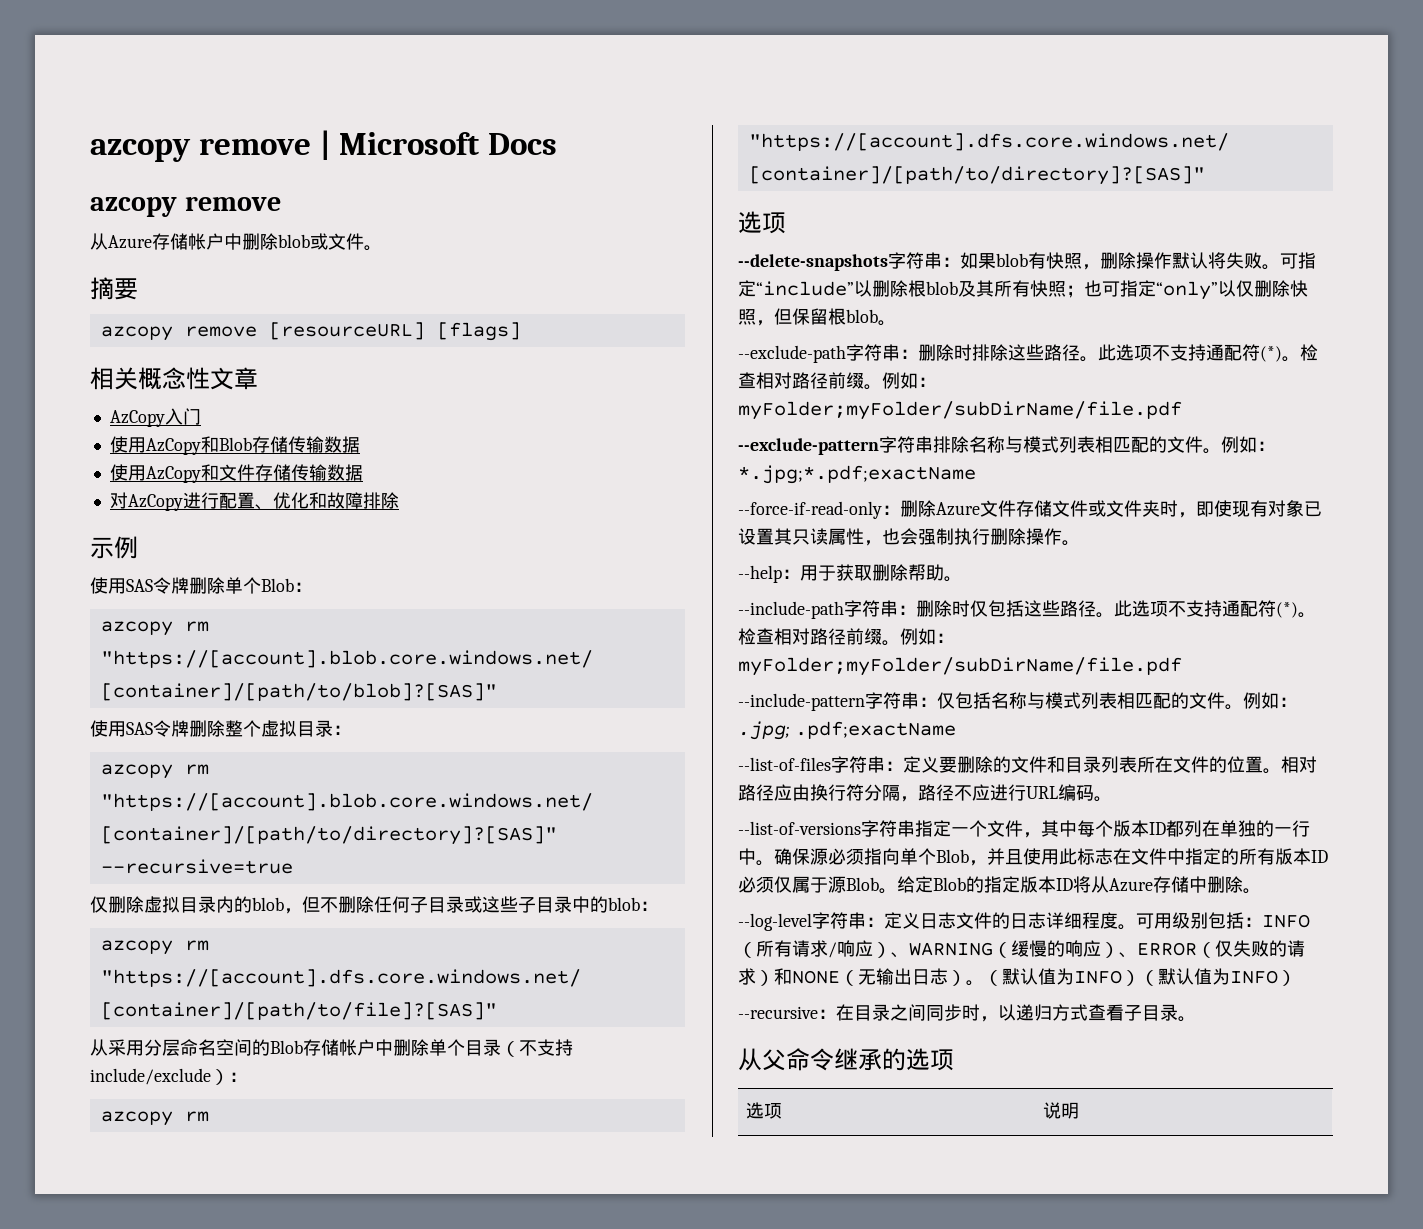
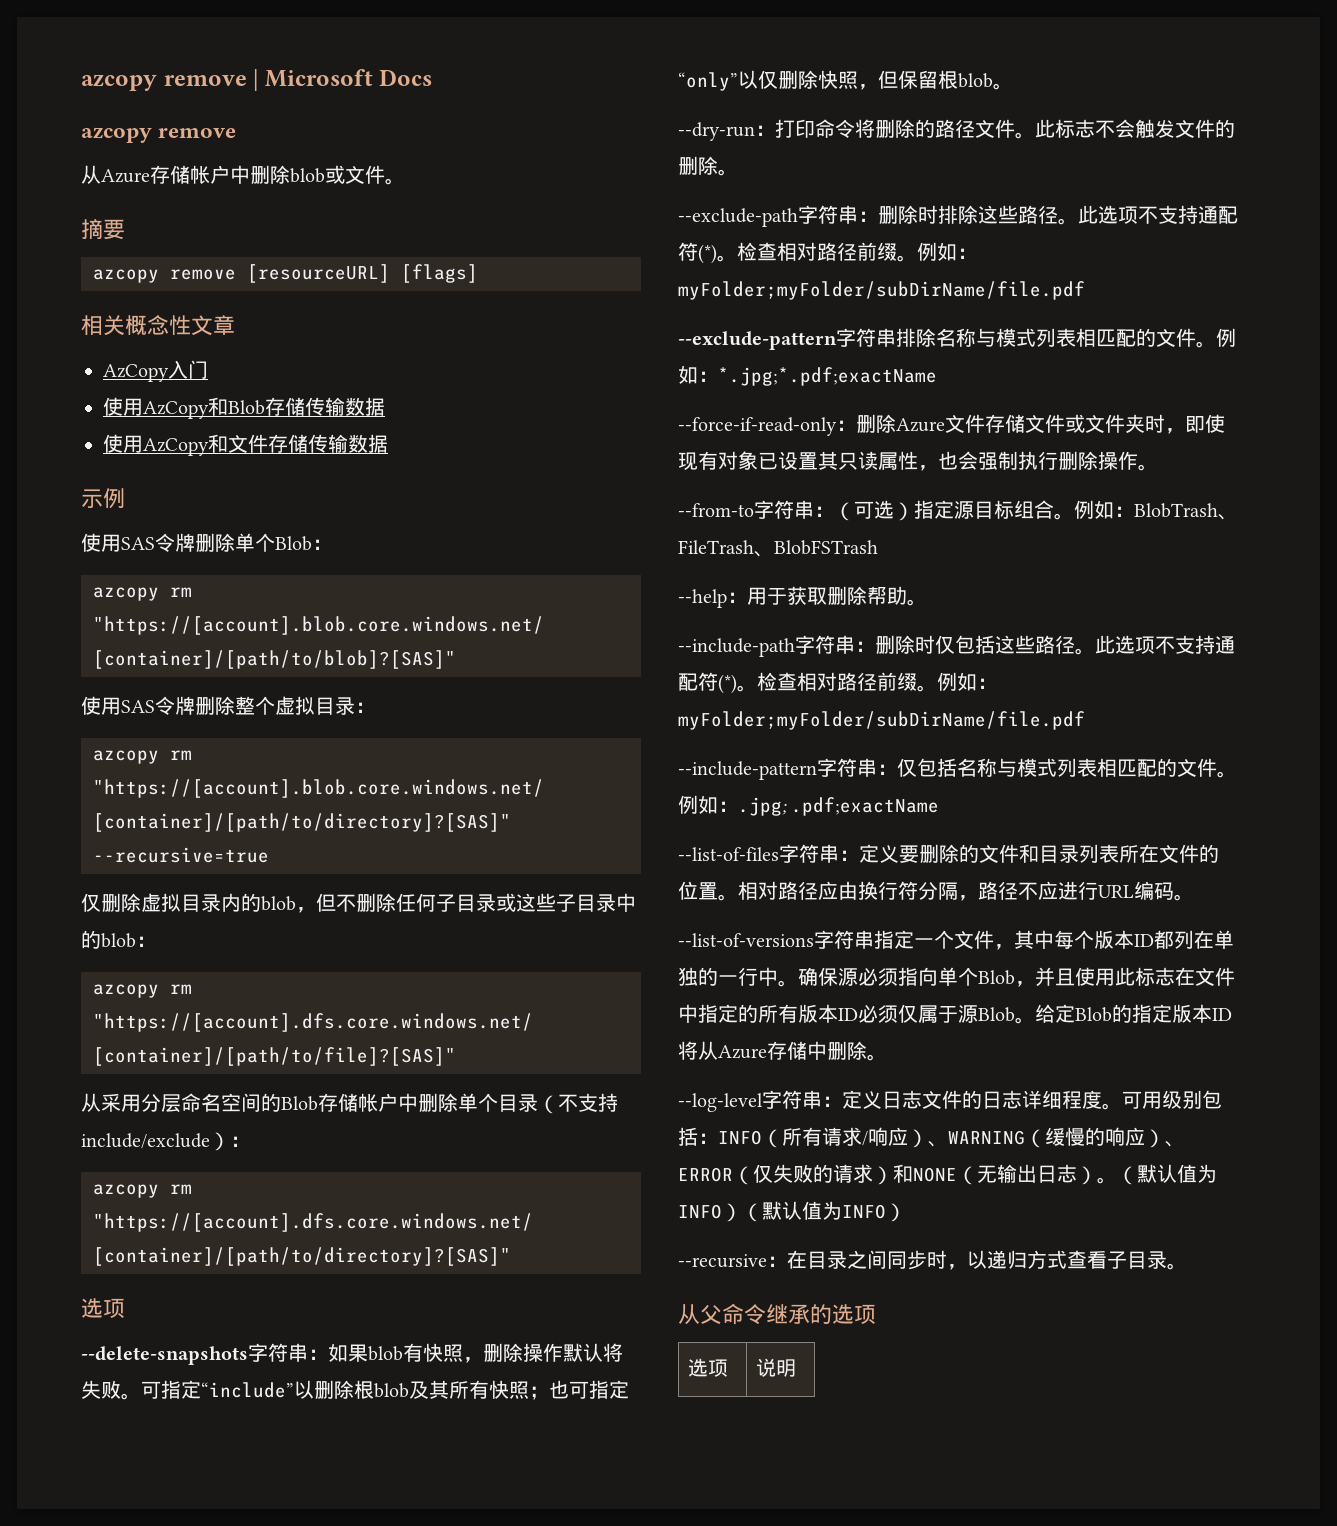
- 对AzCopy进行配置、优化和故障排除
+ --dry-run：打印命令将删除的路径文件。此标志不会触发文件的删除。
+ --from-to字符串：（可选）指定源目标组合。例如：BlobTrash、FileTrash、BlobFSTrash

